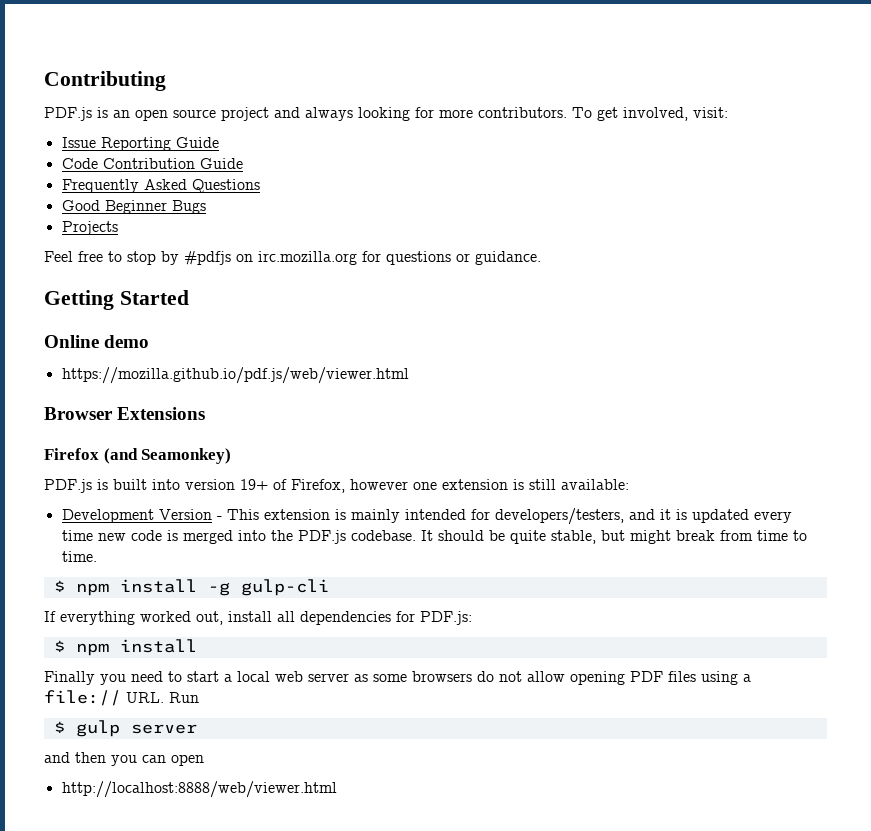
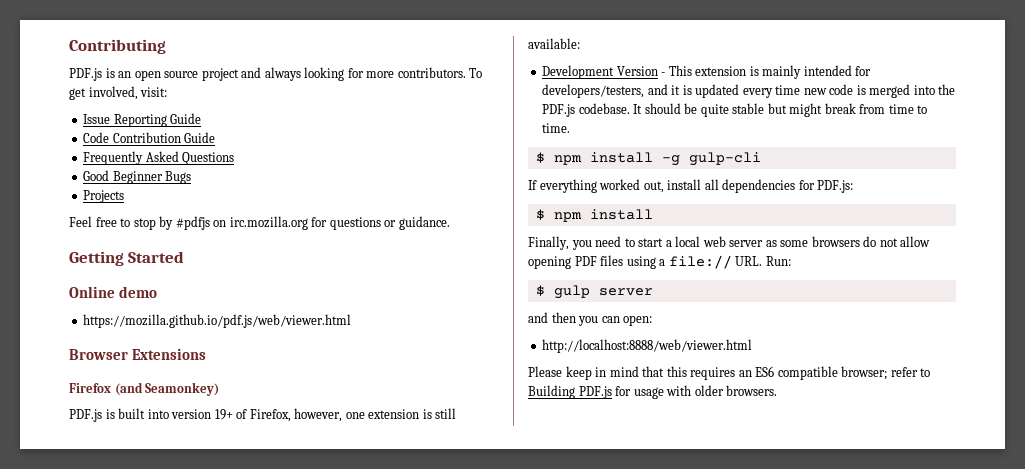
- PDF.js is built into version 19+ of Firefox, however one extension is still available:
+ PDF.js is built into version 19+ of Firefox, however, one extension is still available:
- It should be quite stable, but might break from time to time.
+ It should be quite stable but might break from time to time.
- Finally you need to start a local web server as some browsers do not allow opening PDF files using a file:// URL. Run
+ Finally, you need to start a local web server as some browsers do not allow opening PDF files using a file:// URL. Run:
- and then you can open
+ and then you can open:
+ Please keep in mind that this requires an ES6 compatible browser; refer to Building PDF.js for usage with older browsers.

